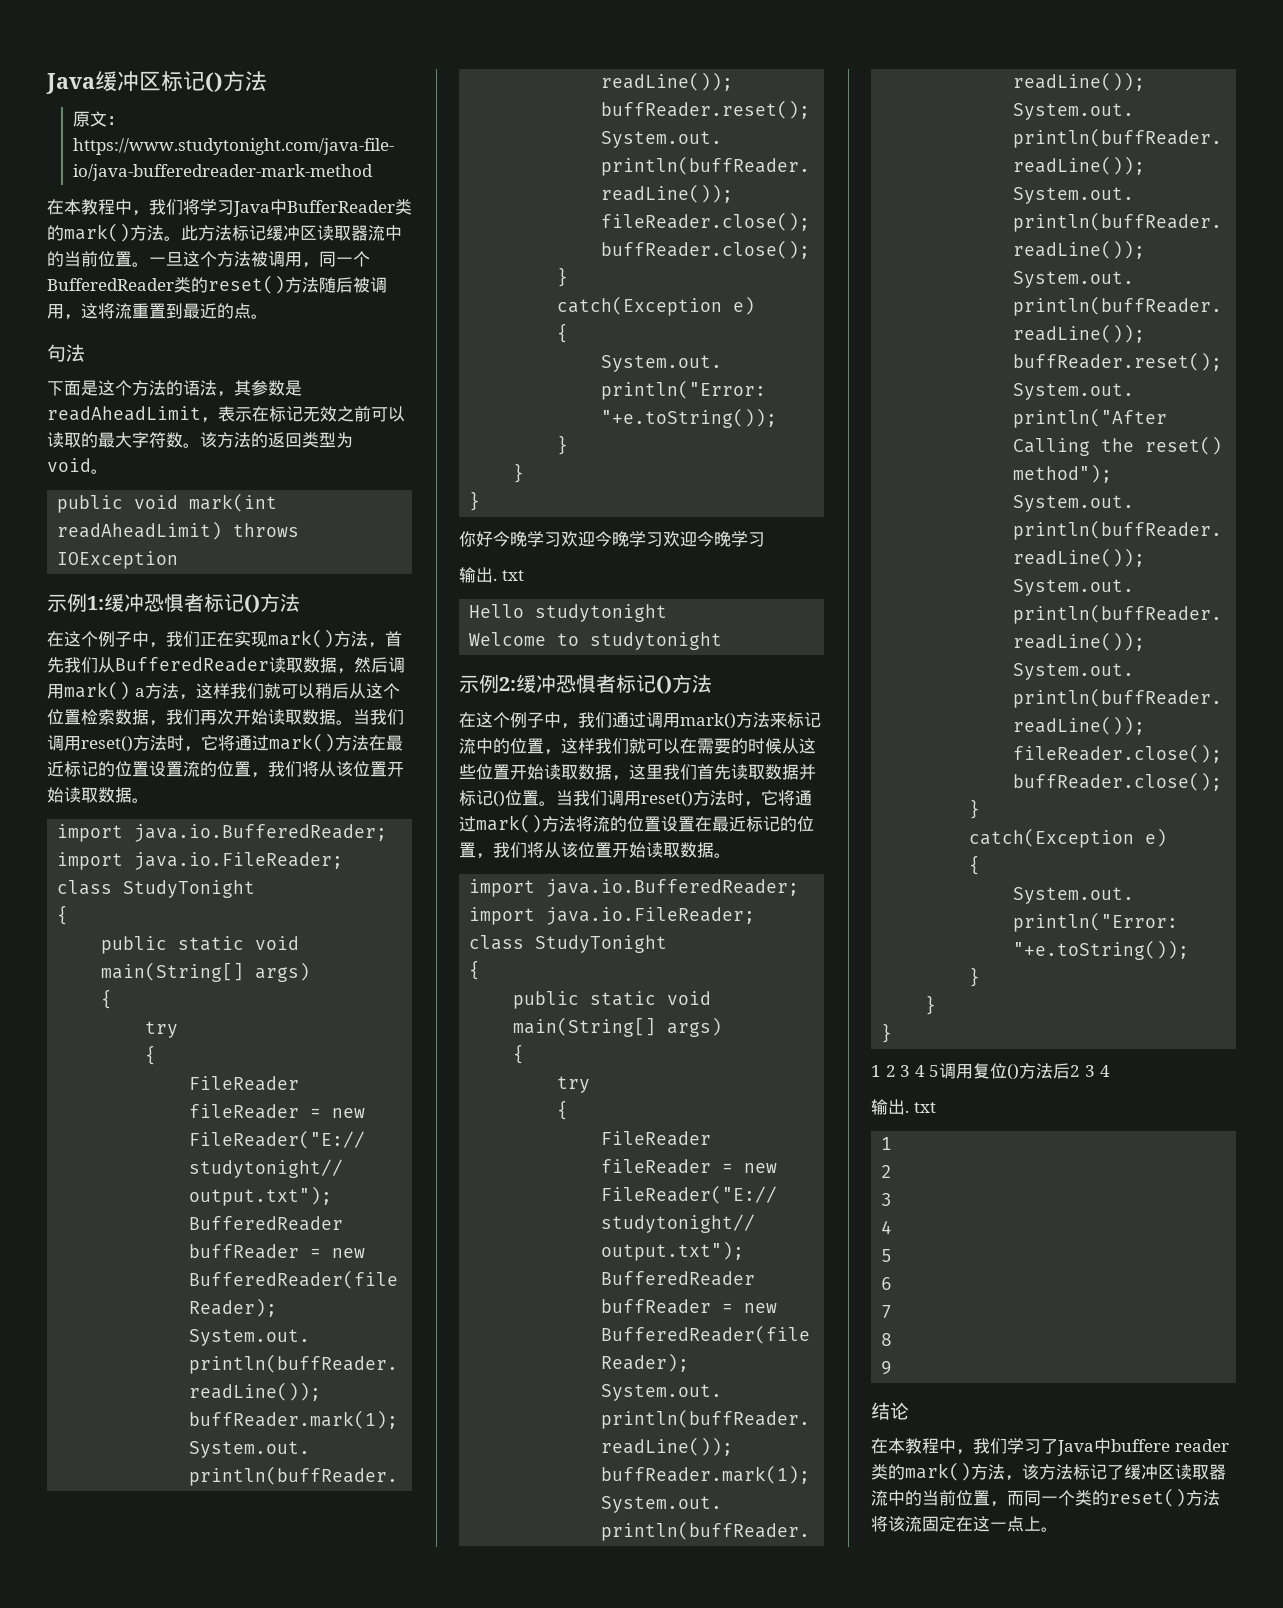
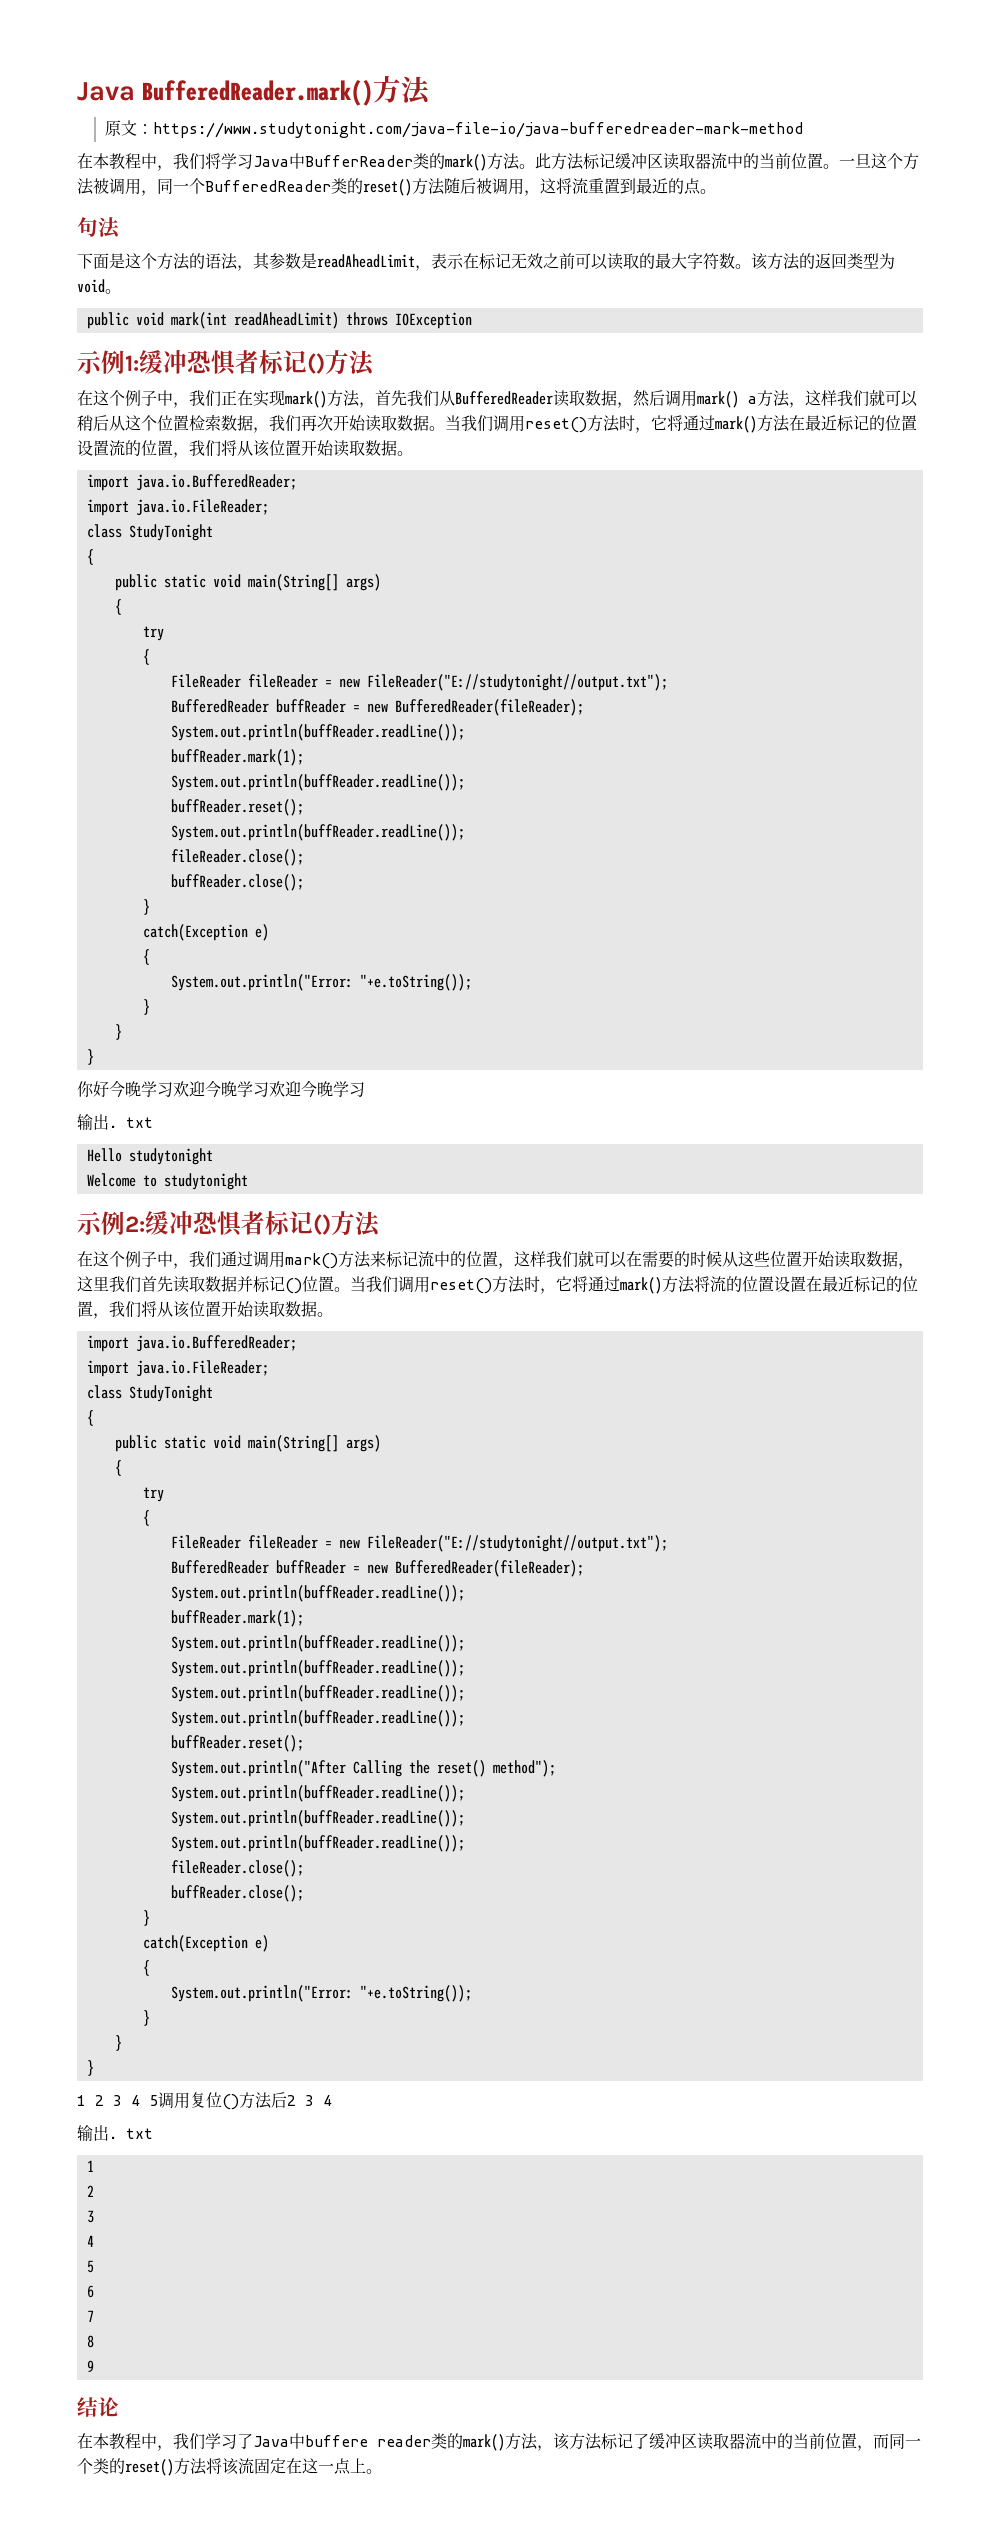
- Java缓冲区标记()方法
+ Java BufferedReader.mark()方法

